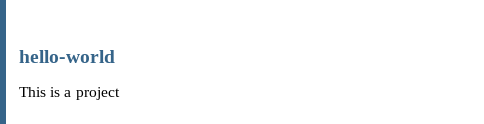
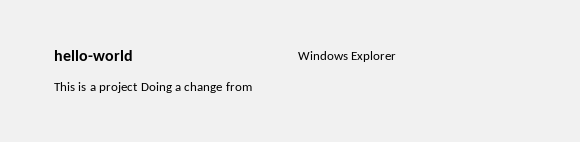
- This is a project
+ This is a project Doing a change from Windows Explorer

